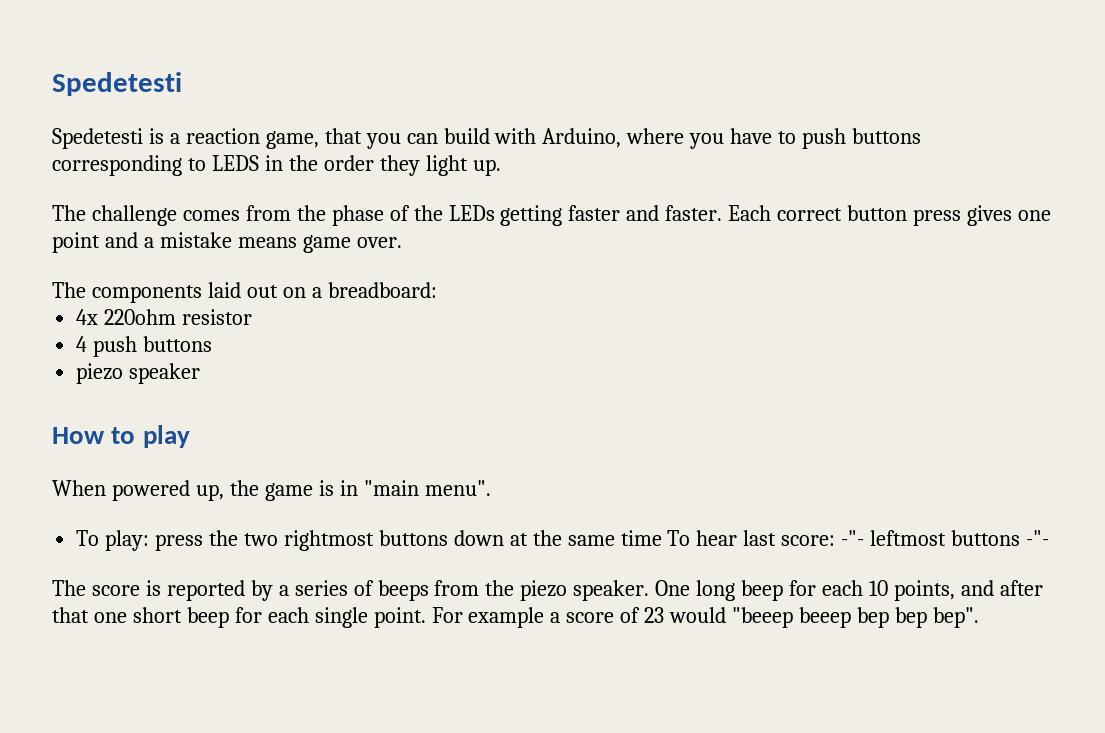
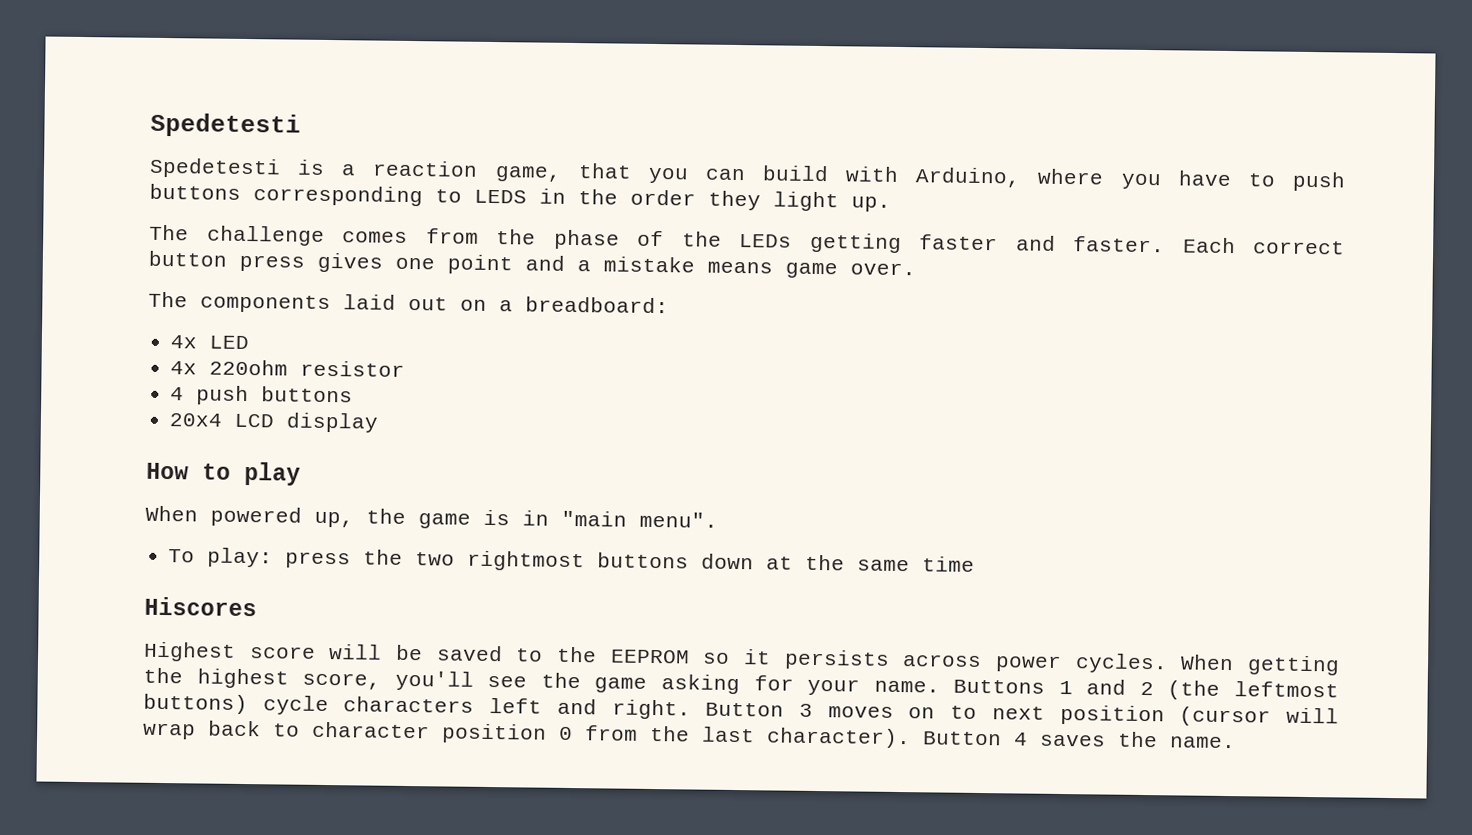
+ 4x LED
- piezo speaker
+ 20x4 LCD display
- To play: press the two rightmost buttons down at the same time To hear last score: -"- leftmost buttons -"-
- The score is reported by a series of beeps from the piezo speaker. One long beep for each 10 points, and after that one short beep for each single point. For example a score of 23 would "beeep beeep bep bep bep".
+ To play: press the two rightmost buttons down at the same time
+ Hiscores
+ Highest score will be saved to the EEPROM so it persists across power cycles. When getting the highest score, you'll see the game asking for your name. Buttons 1 and 2 (the leftmost buttons) cycle characters left and right. Button 3 moves on to next position (cursor will wrap back to character position 0 from the last character). Button 4 saves the name.

